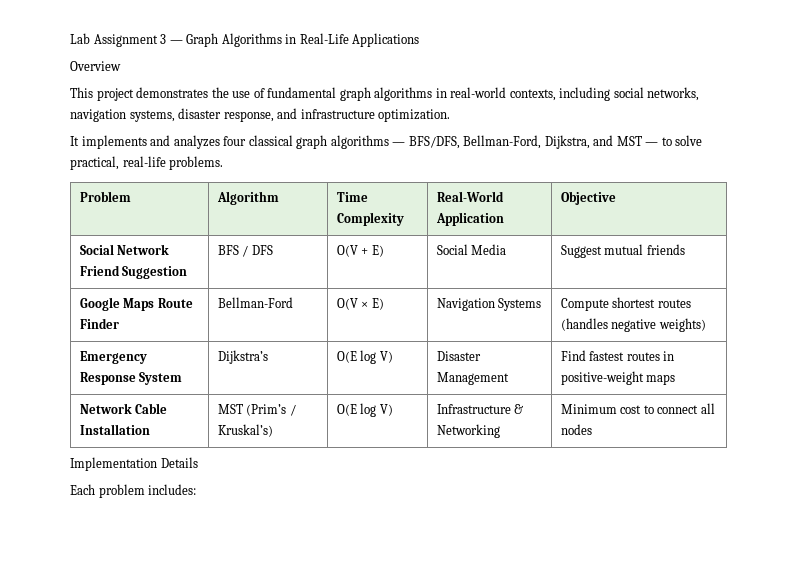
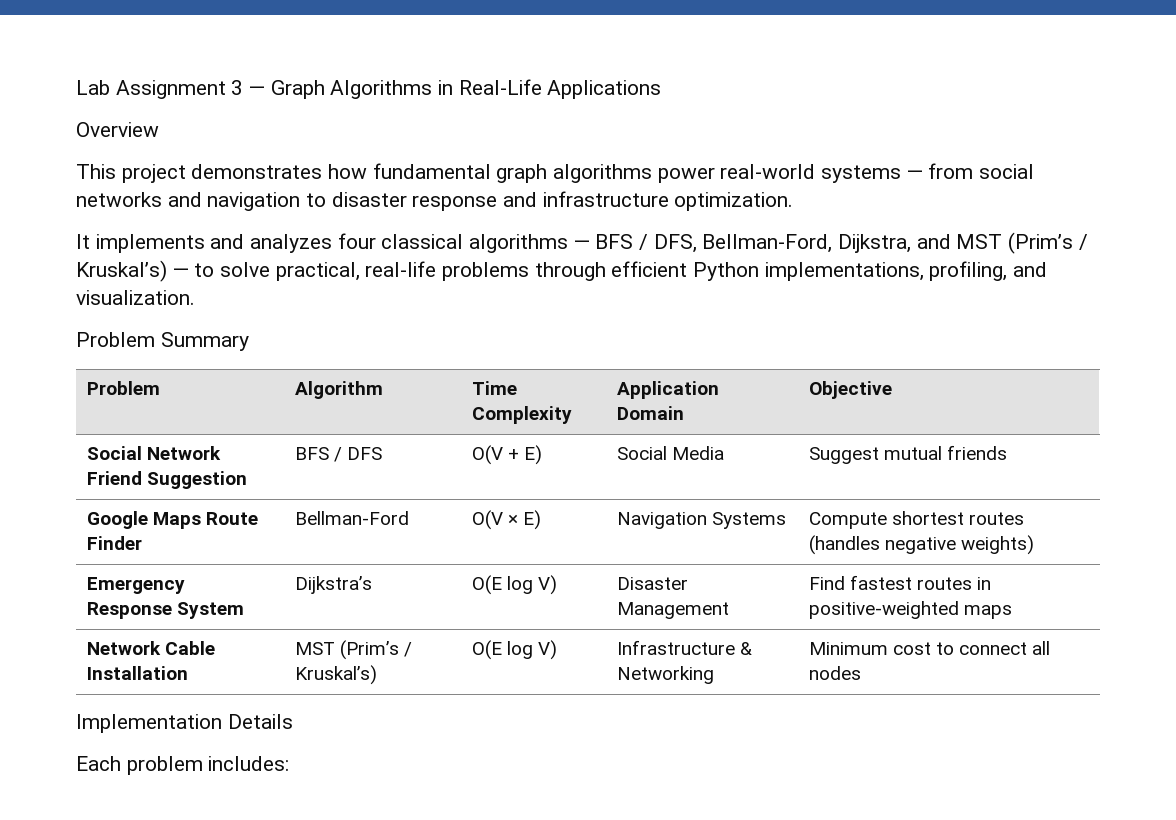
- This project demonstrates the use of fundamental graph algorithms in real-world contexts, including social networks, navigation systems, disaster response, and infrastructure optimization.
+ This project demonstrates how fundamental graph algorithms power real-world systems — from social networks and navigation to disaster response and infrastructure optimization.
- It implements and analyzes four classical graph algorithms — BFS/DFS, Bellman-Ford, Dijkstra, and MST — to solve practical, real-life problems.
+ It implements and analyzes four classical algorithms — BFS / DFS, Bellman-Ford, Dijkstra, and MST (Prim’s / Kruskal’s) — to solve practical, real-life problems through efficient Python implementations, profiling, and visualization.
+ Problem Summary
- Problem | Algorithm | Time Complexity | Real-World Application | Objective
+ Problem | Algorithm | Time Complexity | Application Domain | Objective
- Emergency Response System | Dijkstra’s | O(E log V) | Disaster Management | Find fastest routes in positive-weight maps
+ Emergency Response System | Dijkstra’s | O(E log V) | Disaster Management | Find fastest routes in positive-weighted maps

